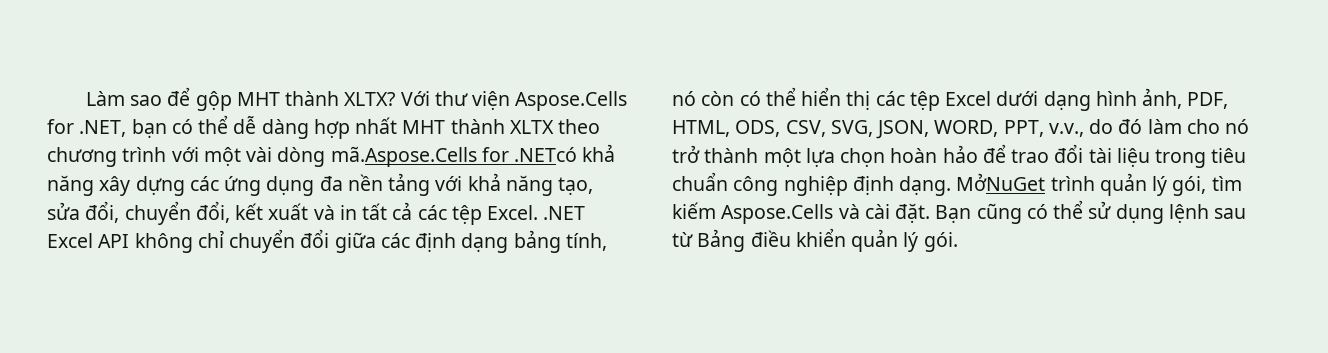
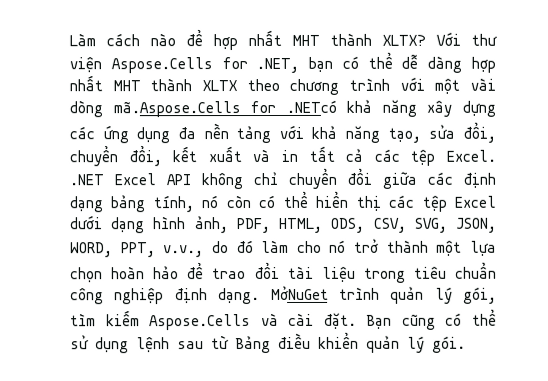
- Làm sao để gộp MHT thành XLTX?
+ Làm cách nào để hợp nhất MHT thành XLTX?

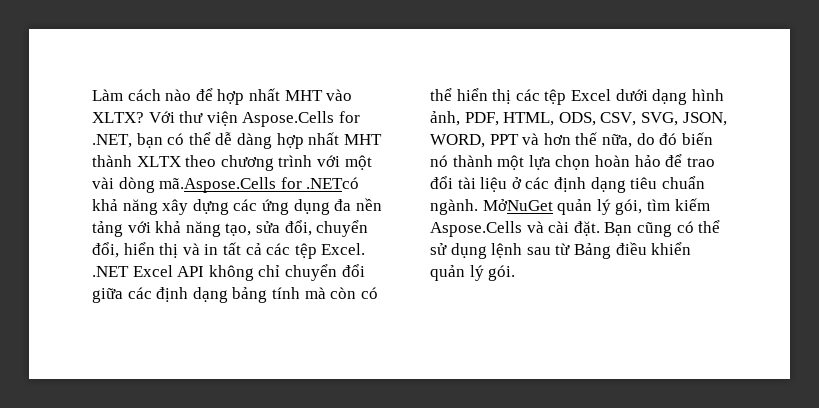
- Làm cách nào để hợp nhất MHT thành XLTX?
+ Làm cách nào để hợp nhất MHT vào XLTX?
- Với thư viện Aspose.Cells for .NET, bạn có thể dễ dàng hợp nhất MHT thành XLTX theo chương trình với một vài dòng mã.Aspose.Cells for .NETcó khả năng xây dựng các ứng dụng đa nền tảng với khả năng tạo, sửa đổi, chuyển đổi, kết xuất và in tất cả các tệp Excel. .NET Excel API không chỉ chuyển đổi giữa các định dạng bảng tính, nó còn có thể hiển thị các tệp Excel dưới dạng hình ảnh, PDF, HTML, ODS, CSV, SVG, JSON, WORD, PPT, v.v., do đó làm cho nó trở thành một lựa chọn hoàn hảo để trao đổi tài liệu trong tiêu chuẩn công nghiệp định dạng. MởNuGet trình quản lý gói, tìm kiếm Aspose.Cells và cài đặt.
+ Với thư viện Aspose.Cells for .NET, bạn có thể dễ dàng hợp nhất MHT thành XLTX theo chương trình với một vài dòng mã.Aspose.Cells for .NETcó khả năng xây dựng các ứng dụng đa nền tảng với khả năng tạo, sửa đổi, chuyển đổi, hiển thị và in tất cả các tệp Excel. .NET Excel API không chỉ chuyển đổi giữa các định dạng bảng tính mà còn có thể hiển thị các tệp Excel dưới dạng hình ảnh, PDF, HTML, ODS, CSV, SVG, JSON, WORD, PPT và hơn thế nữa, do đó biến nó thành một lựa chọn hoàn hảo để trao đổi tài liệu ở các định dạng tiêu chuẩn ngành. MởNuGet quản lý gói, tìm kiếm Aspose.Cells và cài đặt.

